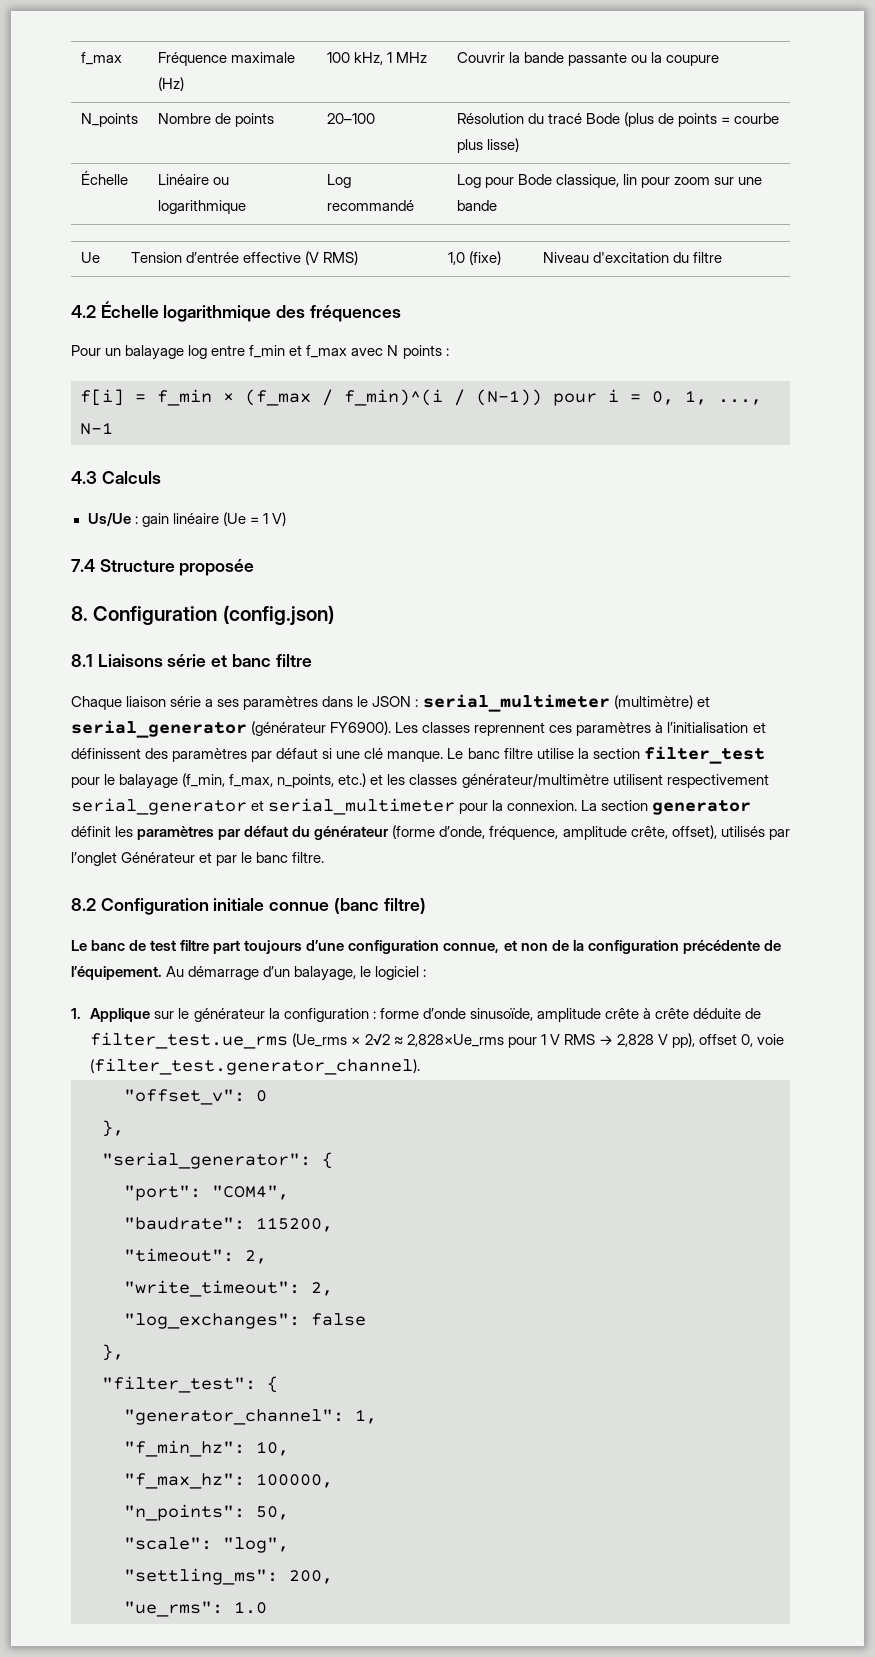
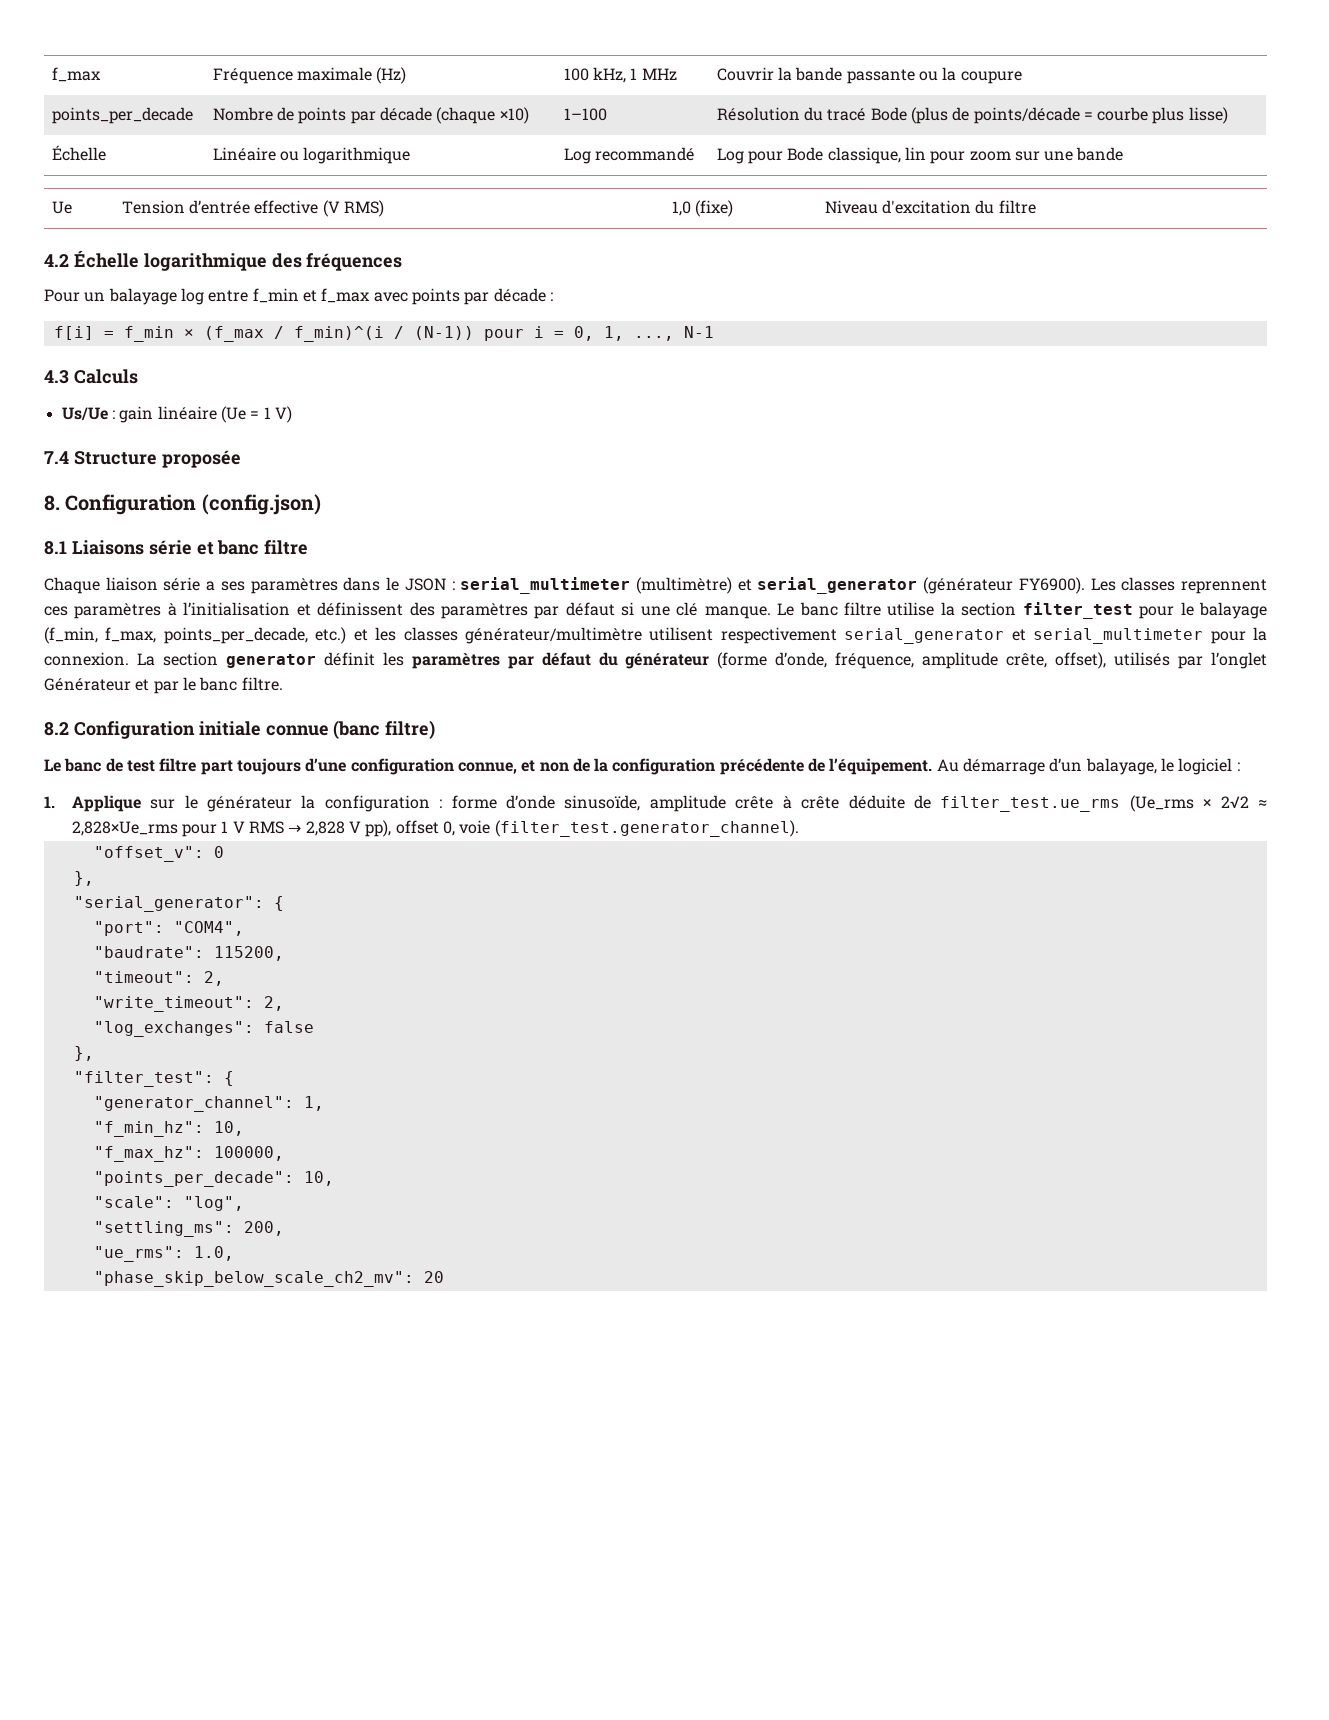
- N_points | Nombre de points | 20–100 | Résolution du tracé Bode (plus de points = courbe plus lisse)
+ points_per_decade | Nombre de points par décade (chaque ×10) | 1–100 | Résolution du tracé Bode (plus de points/décade = courbe plus lisse)
- Pour un balayage log entre f_min et f_max avec N points :
+ Pour un balayage log entre f_min et f_max avec points par décade :
- Le banc filtre utilise la section filter_test pour le balayage (f_min, f_max, n_points, etc.) et les classes générateur/multimètre utilisent respectivement serial_generator et serial_multimeter pour la connexion.
+ Le banc filtre utilise la section filter_test pour le balayage (f_min, f_max, points_per_decade, etc.) et les classes générateur/multimètre utilisent respectivement serial_generator et serial_multimeter pour la connexion.
- "n_points": 50,
+ "points_per_decade": 10,
- "ue_rms": 1.0
+ "ue_rms": 1.0,
+ "phase_skip_below_scale_ch2_mv": 20

